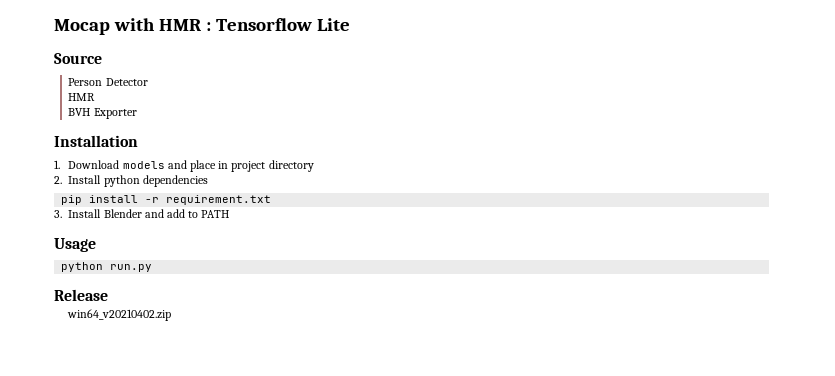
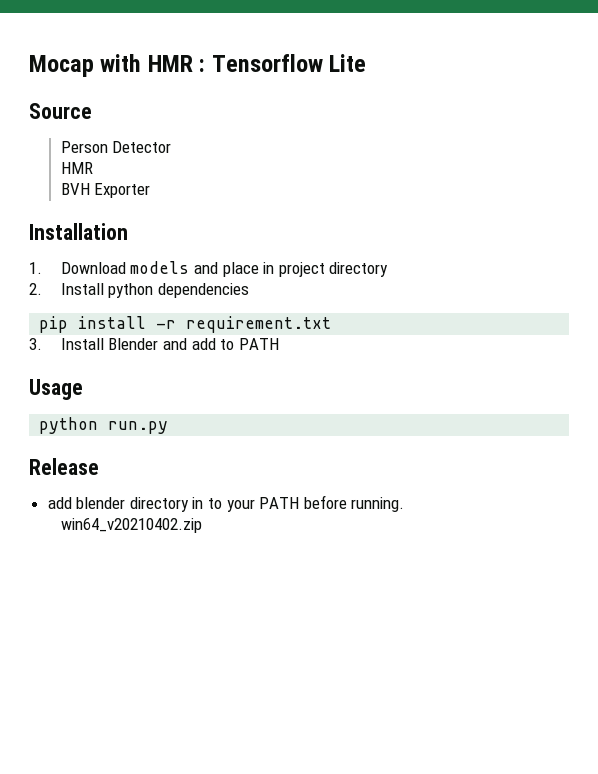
+ add blender directory in to your PATH before running.

